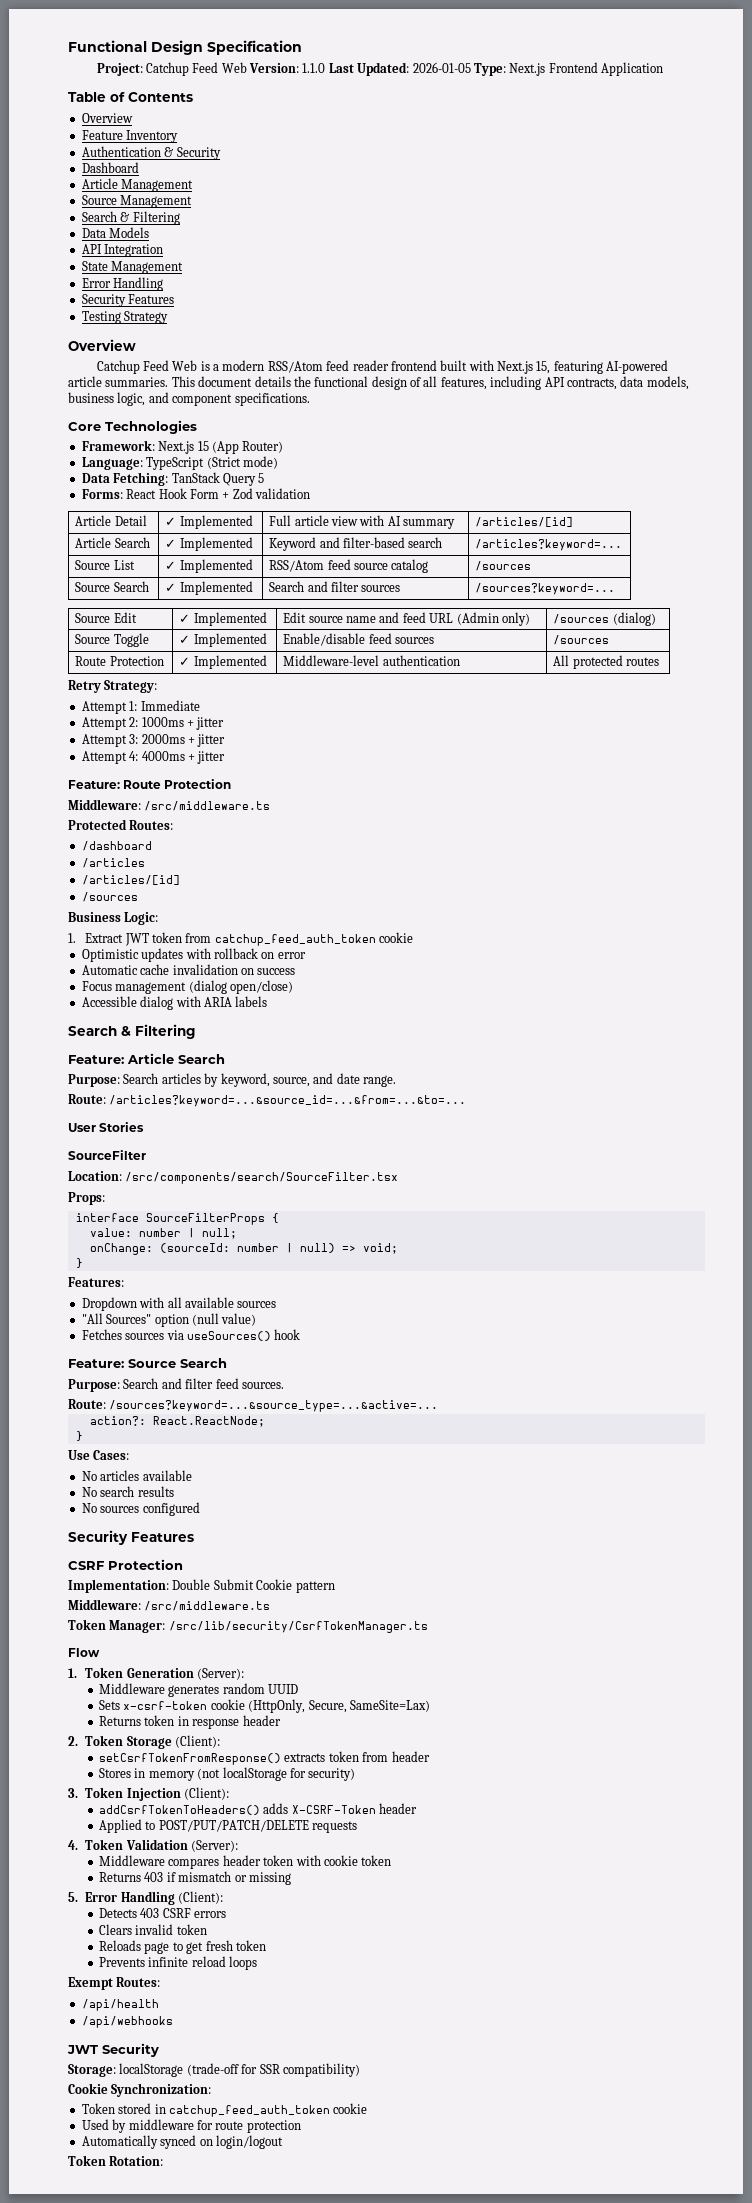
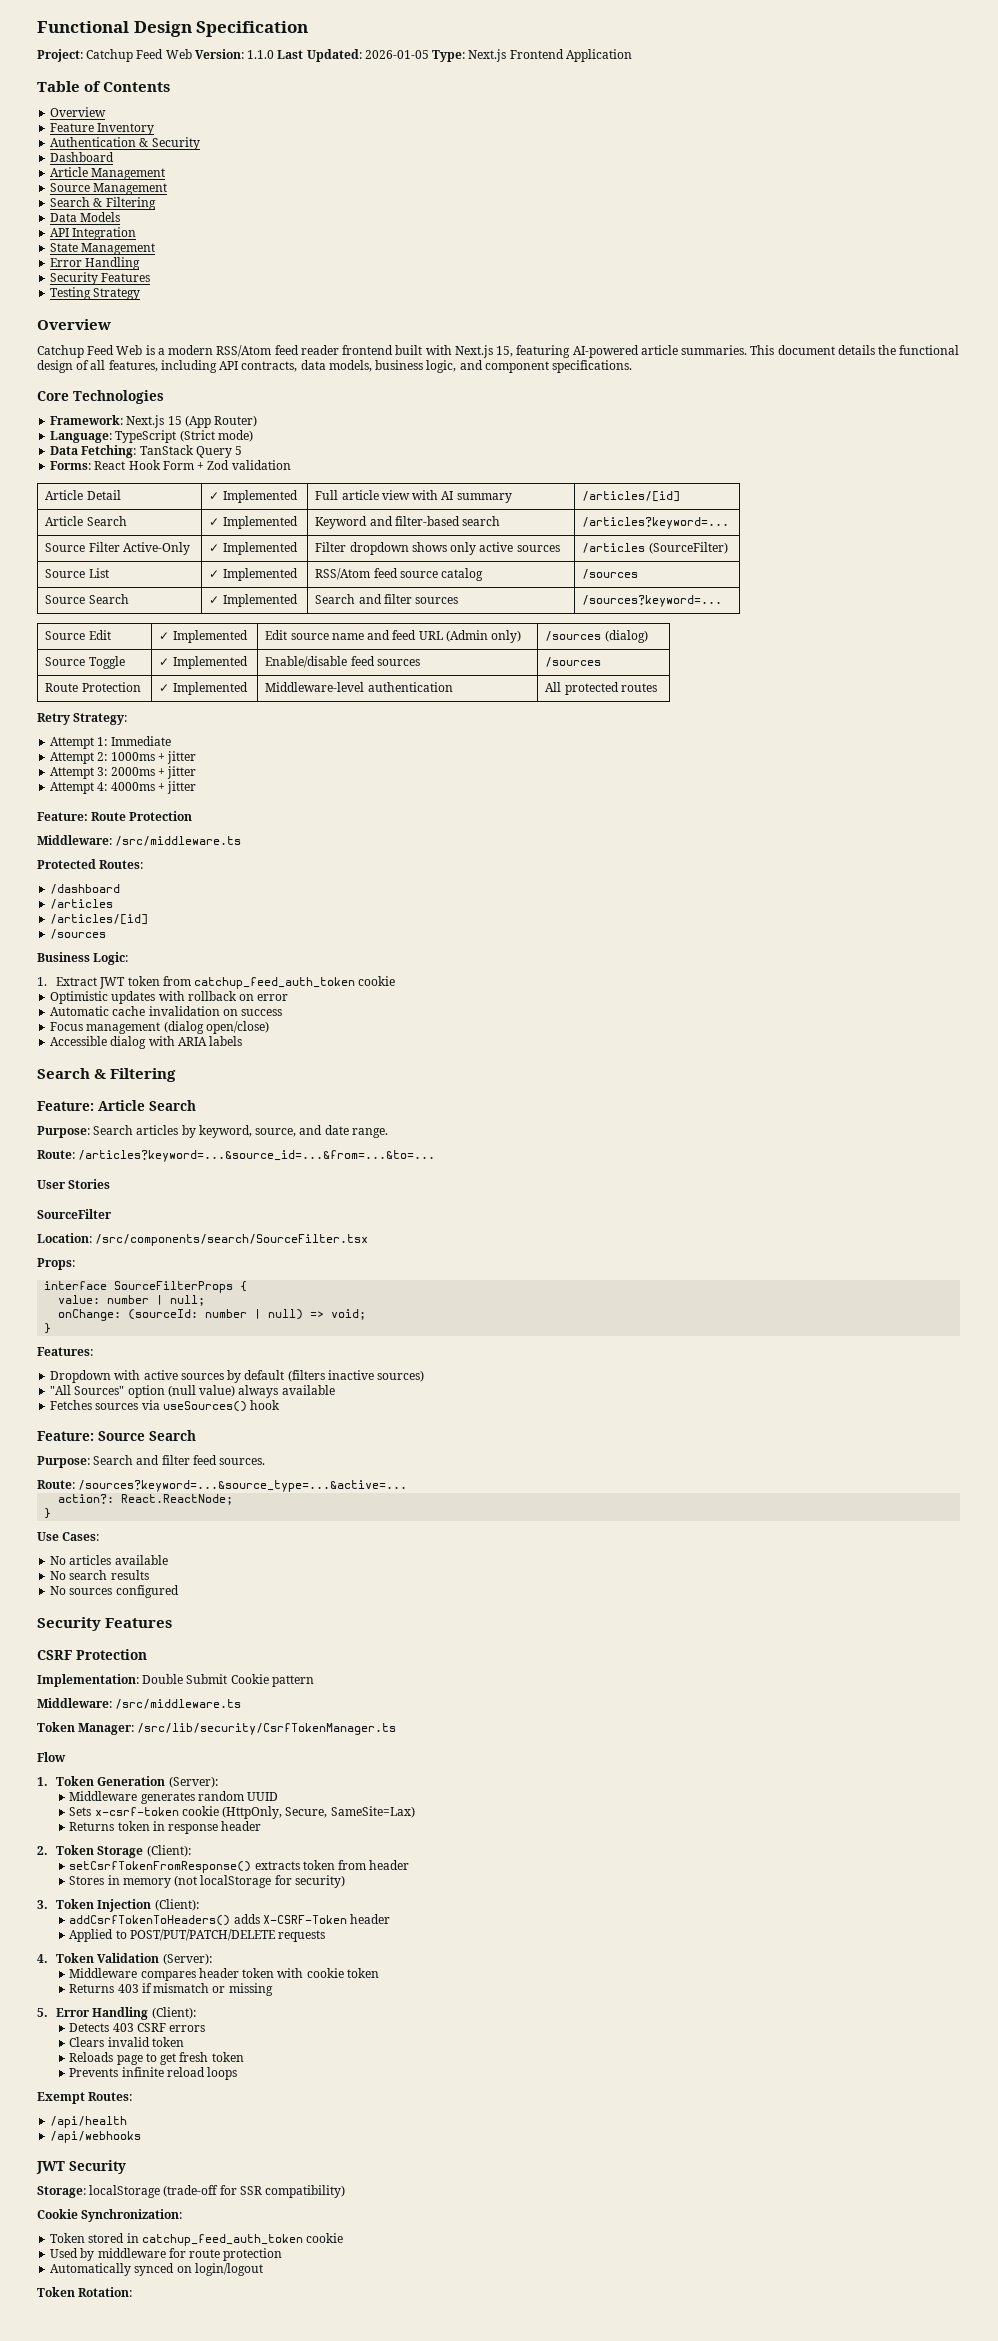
+ Source Filter Active-Only | ✓ Implemented | Filter dropdown shows only active sources | /articles (SourceFilter)
- Dropdown with all available sources
+ Dropdown with active sources by default (filters inactive sources)
- "All Sources" option (null value)
+ "All Sources" option (null value) always available

